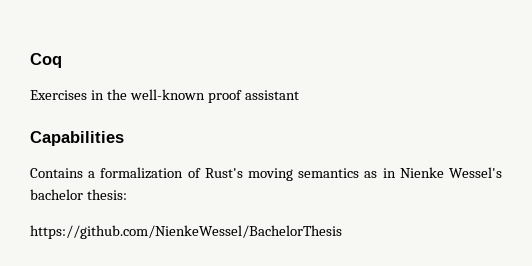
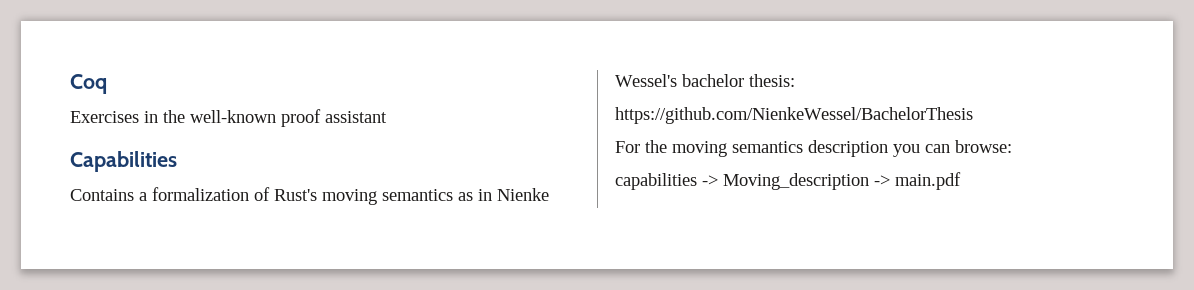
+ For the moving semantics description you can browse:
+ capabilities -> Moving_description -> main.pdf

